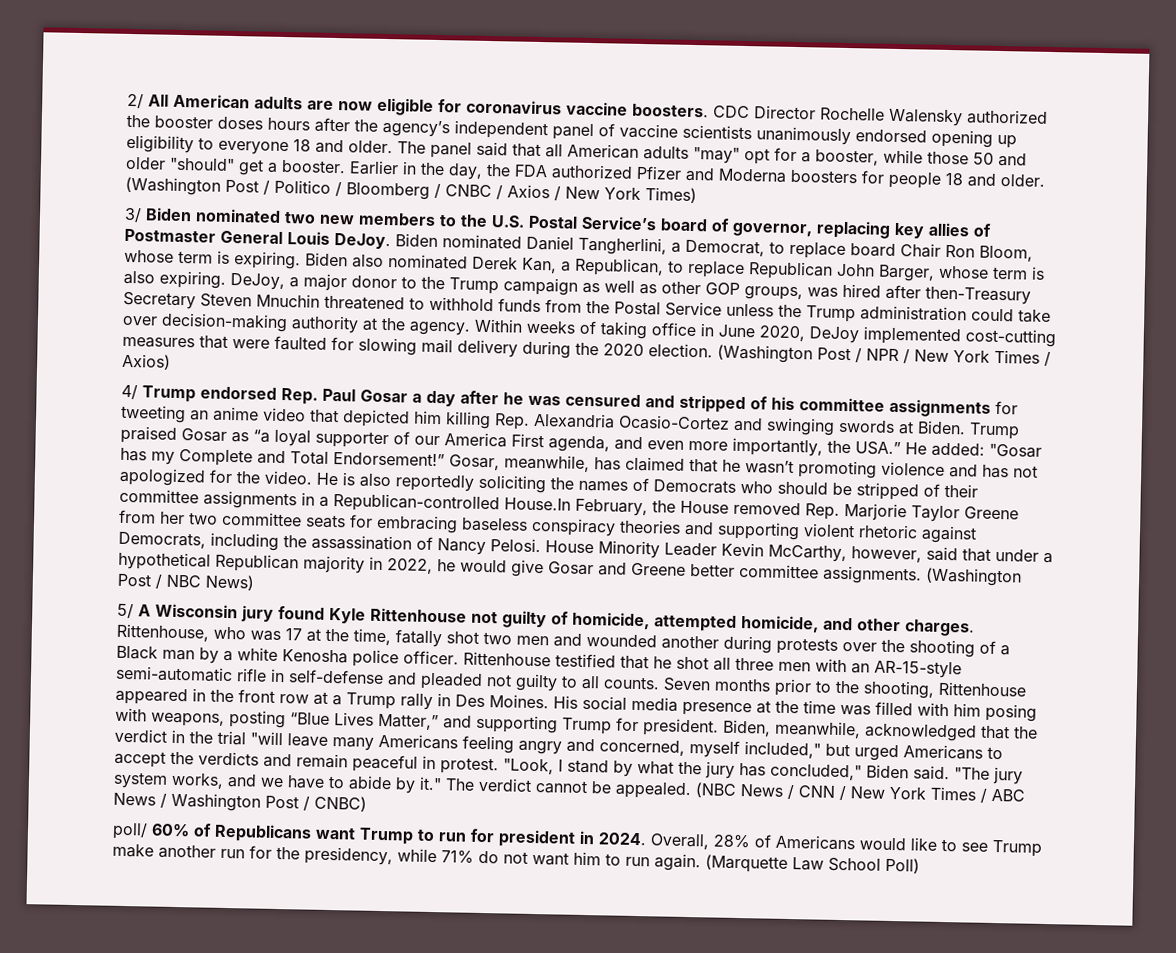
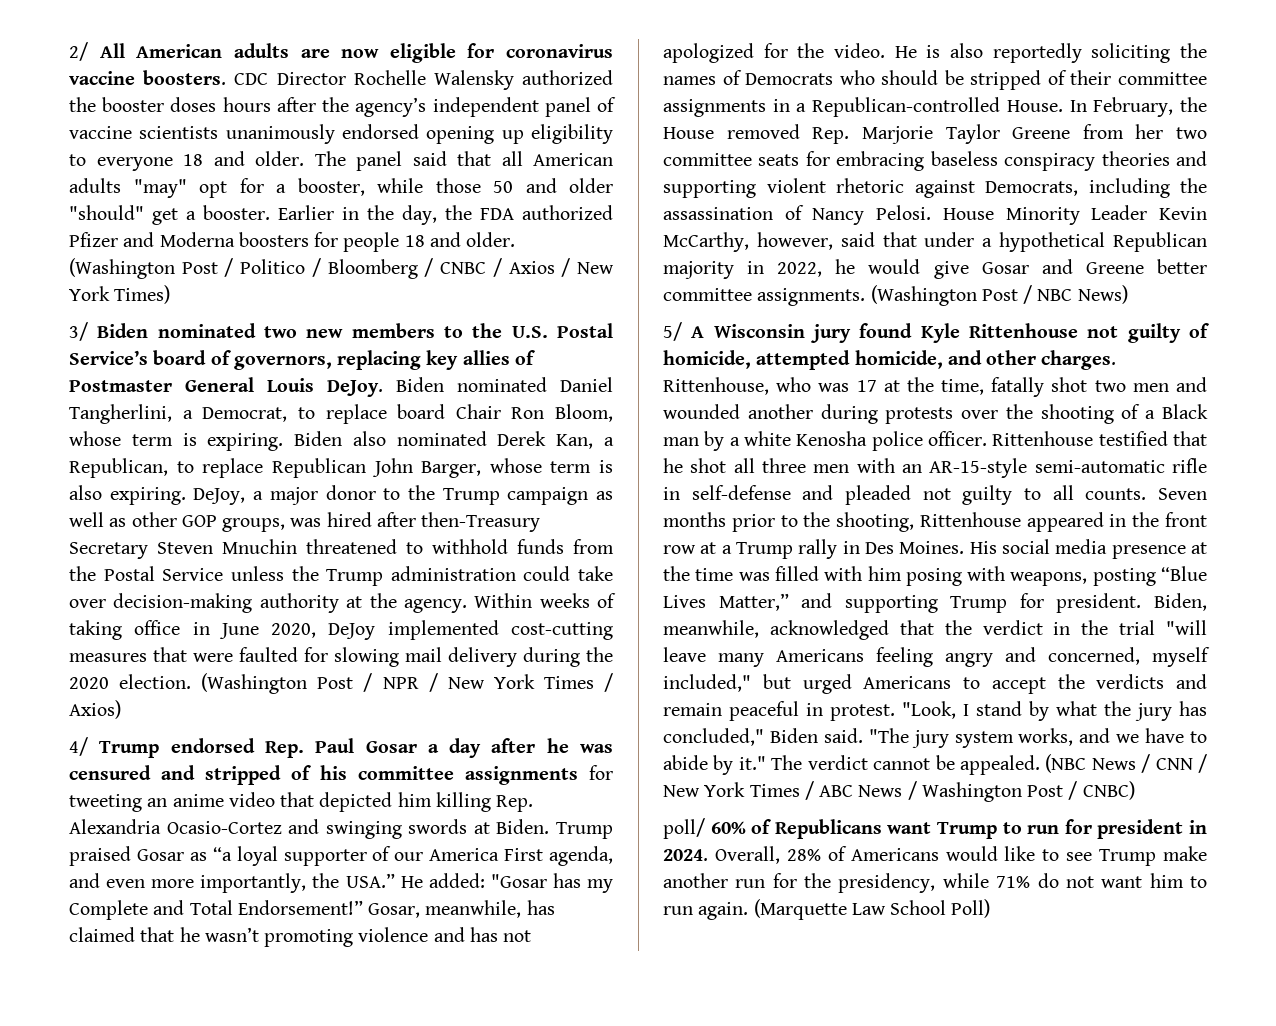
- 3/ Biden nominated two new members to the U.S. Postal Service’s board of governor, replacing key allies of Postmaster General Louis DeJoy.
+ 3/ Biden nominated two new members to the U.S. Postal Service’s board of governors, replacing key allies of Postmaster General Louis DeJoy.
- He is also reportedly soliciting the names of Democrats who should be stripped of their committee assignments in a Republican-controlled House.In February, the House removed Rep. Marjorie Taylor Greene from her two committee seats for embracing baseless conspiracy theories and supporting violent rhetoric against Democrats, including the assassination of Nancy Pelosi.
+ He is also reportedly soliciting the names of Democrats who should be stripped of their committee assignments in a Republican-controlled House. In February, the House removed Rep. Marjorie Taylor Greene from her two committee seats for embracing baseless conspiracy theories and supporting violent rhetoric against Democrats, including the assassination of Nancy Pelosi.

